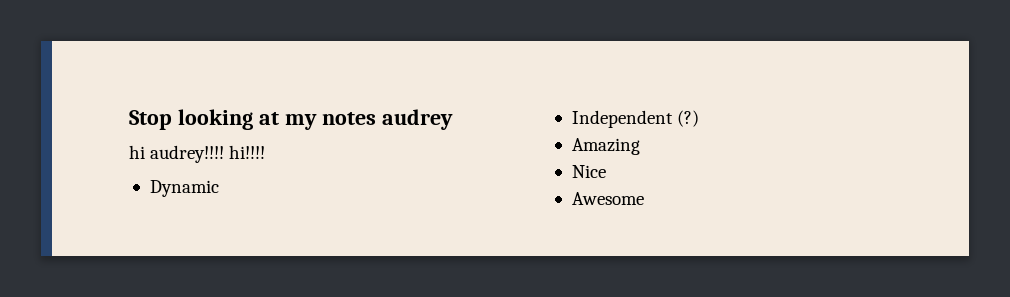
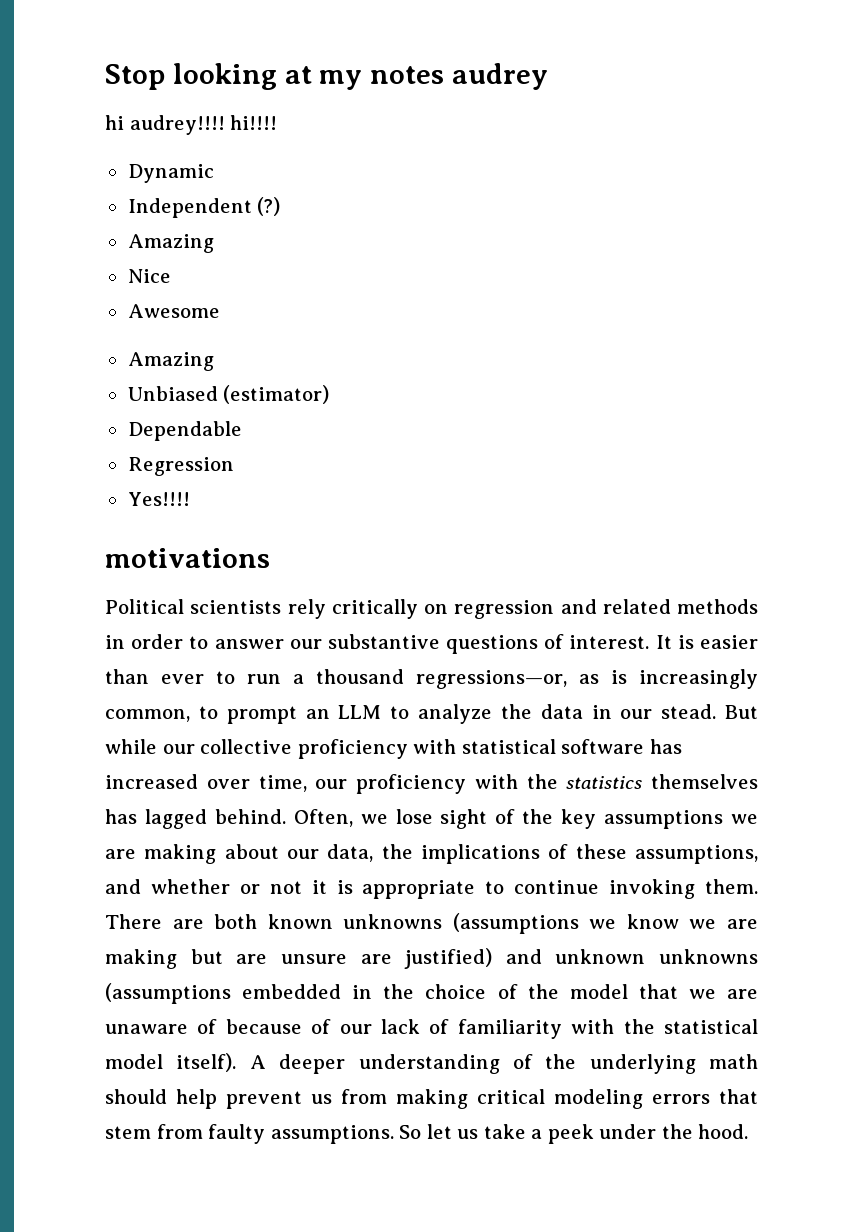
  Awesome
+ Amazing
+ Unbiased (estimator)
+ Dependable
+ Regression
+ Yes!!!!
+ motivations
+ Political scientists rely critically on regression and related methods in order to answer our substantive questions of interest. It is easier than ever to run a thousand regressions—or, as is increasingly common, to prompt an LLM to analyze the data in our stead. But while our collective proficiency with statistical software has increased over time, our proficiency with the statistics themselves has lagged behind. Often, we lose sight of the key assumptions we are making about our data, the implications of these assumptions, and whether or not it is appropriate to continue invoking them. There are both known unknowns (assumptions we know we are making but are unsure are justified) and unknown unknowns (assumptions embedded in the choice of the model that we are unaware of because of our lack of familiarity with the statistical model itself). A deeper understanding of the underlying math should help prevent us from making critical modeling errors that stem from faulty assumptions. So let us take a peek under the hood.

